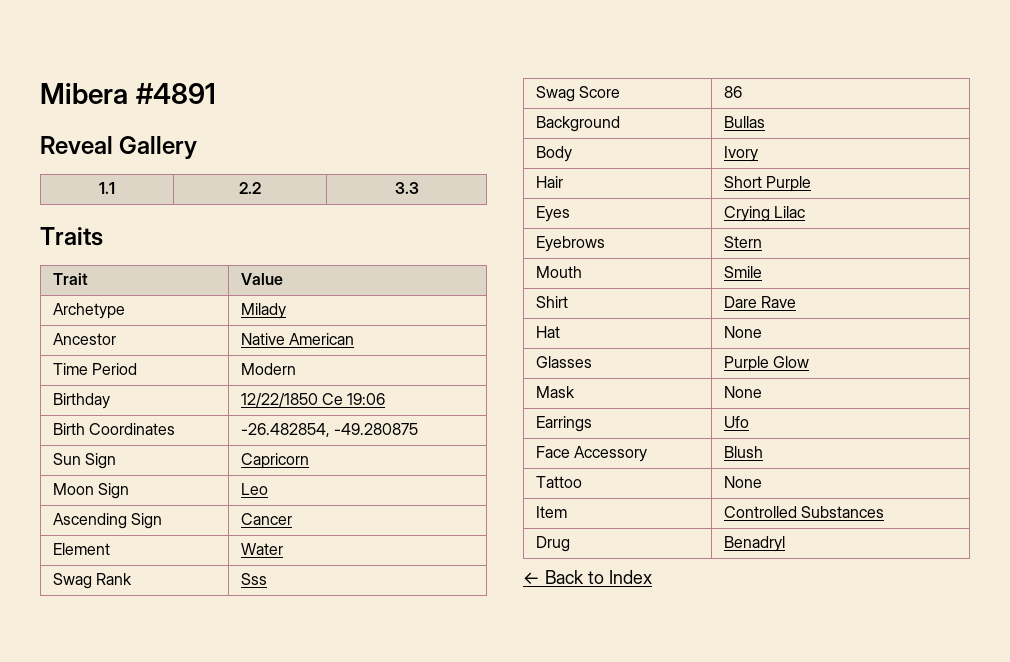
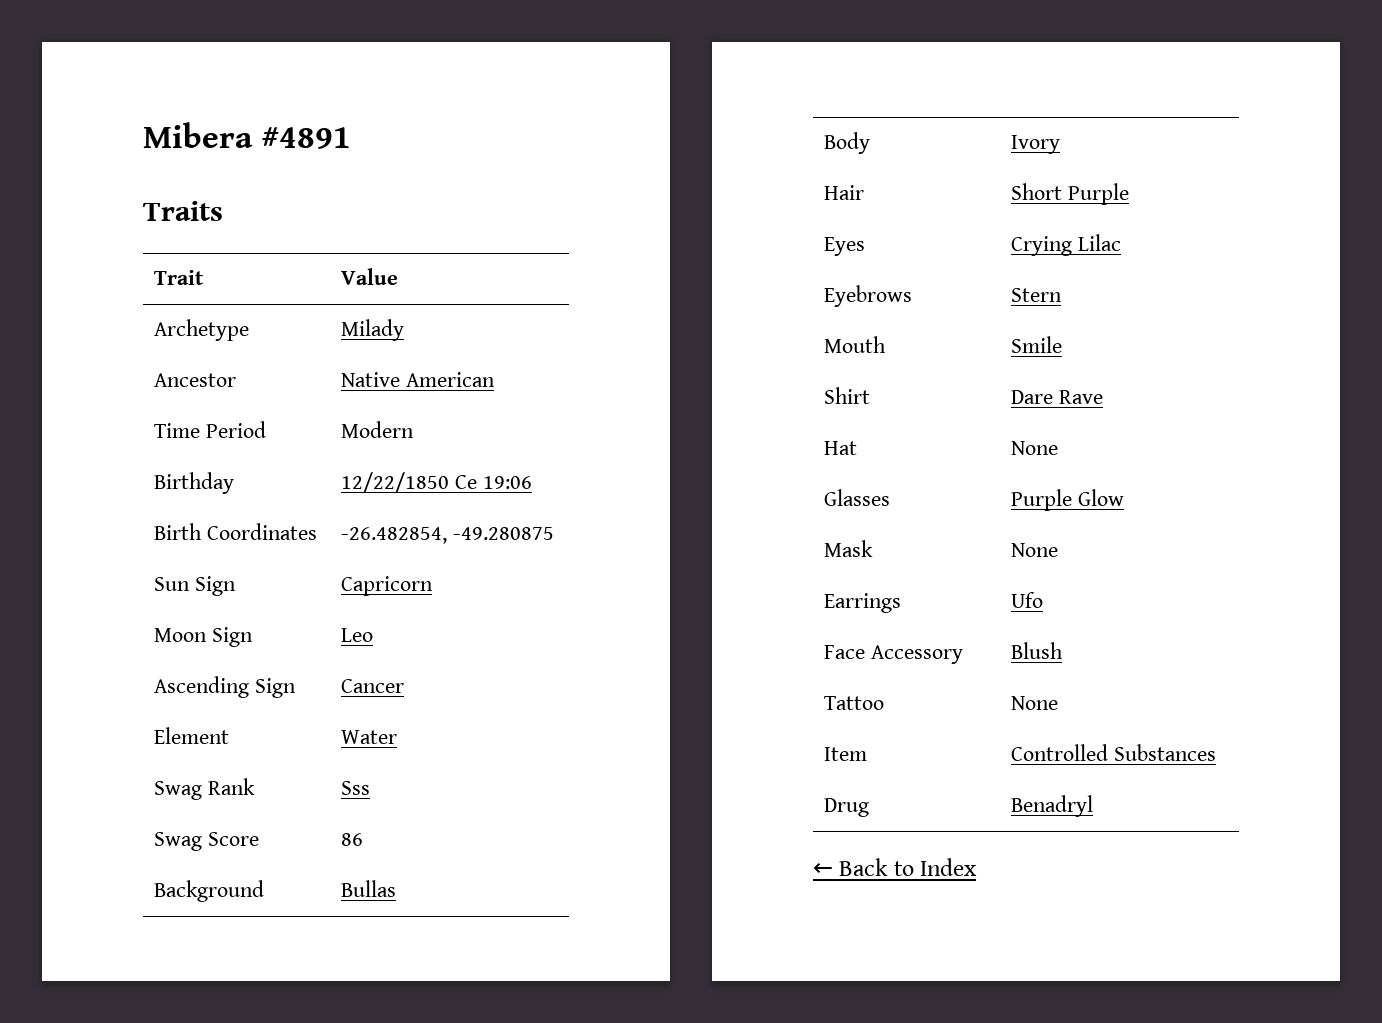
- Reveal Gallery
- 1.1 | 2.2 | 3.3

